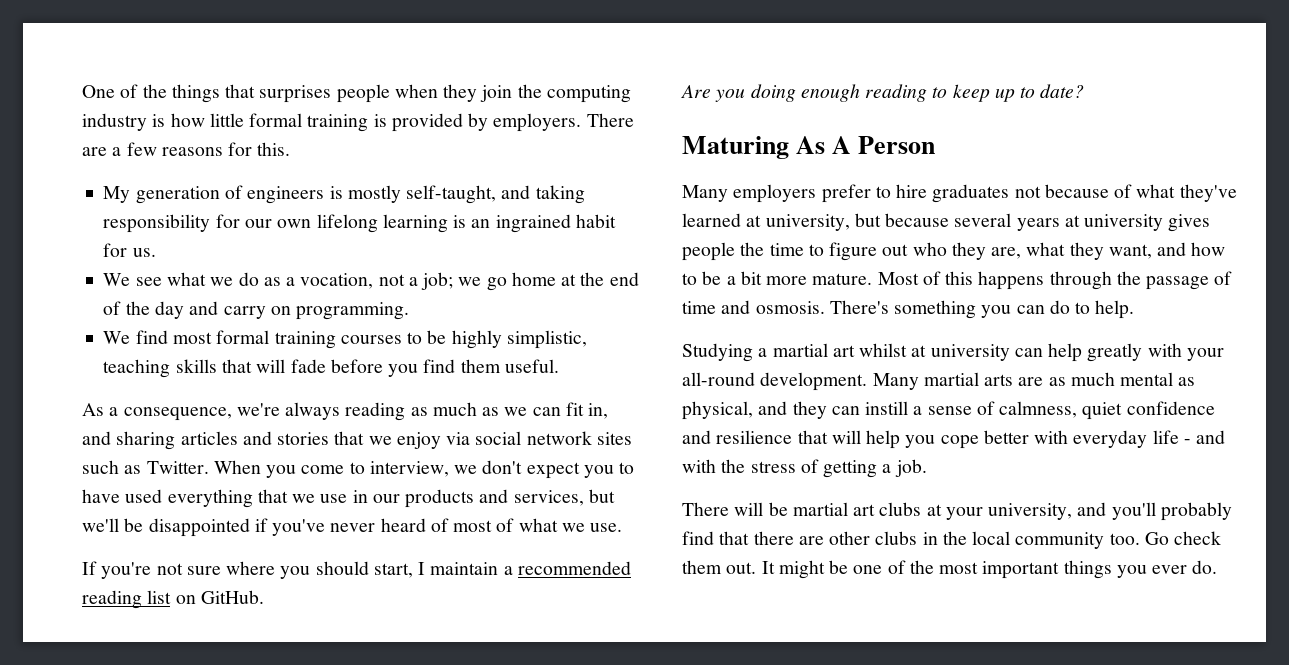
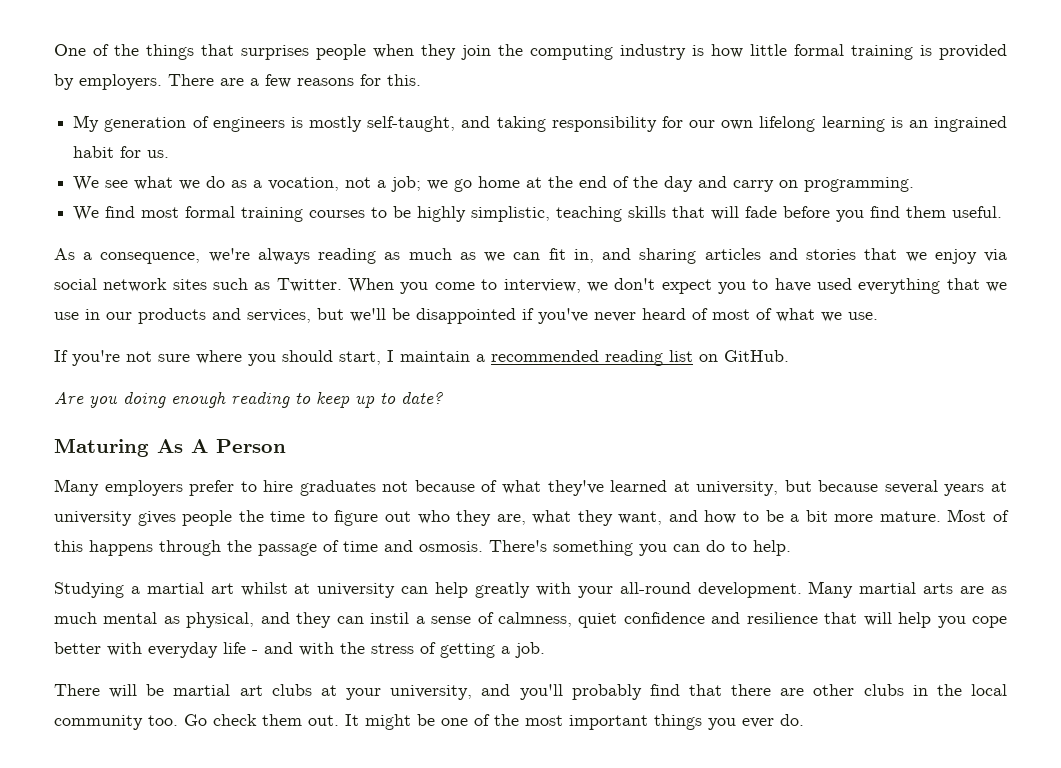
- Many martial arts are as much mental as physical, and they can instill a sense of calmness, quiet confidence and resilience that will help you cope better with everyday life - and with the stress of getting a job.
+ Many martial arts are as much mental as physical, and they can instil a sense of calmness, quiet confidence and resilience that will help you cope better with everyday life - and with the stress of getting a job.

